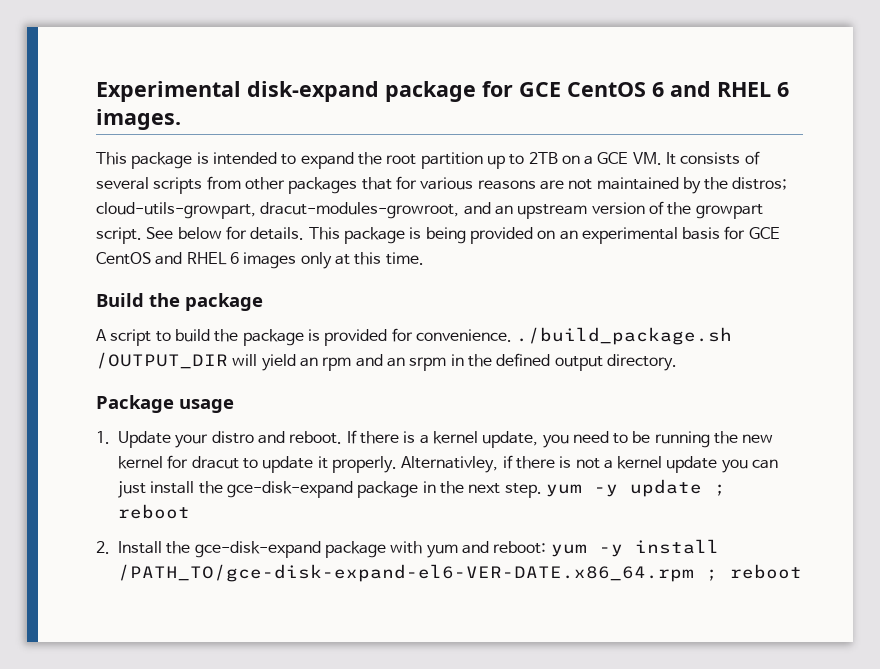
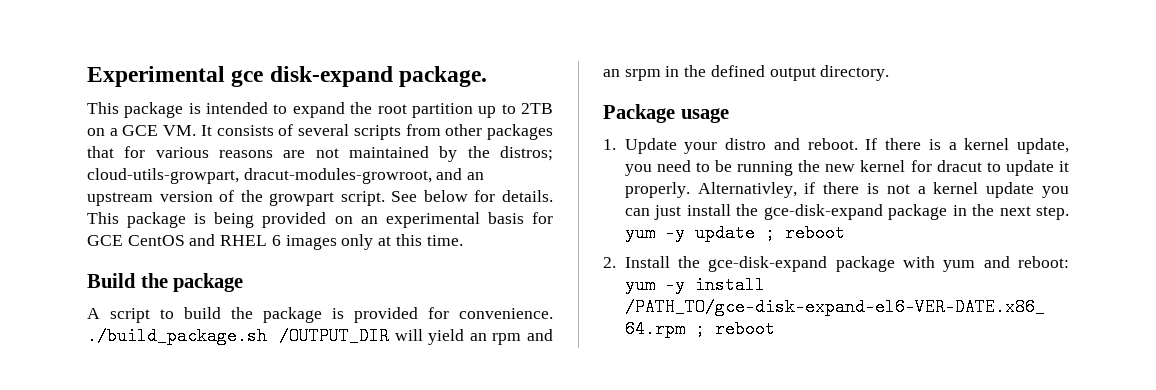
- Experimental disk-expand package for GCE CentOS 6 and RHEL 6 images.
+ Experimental gce disk-expand package.

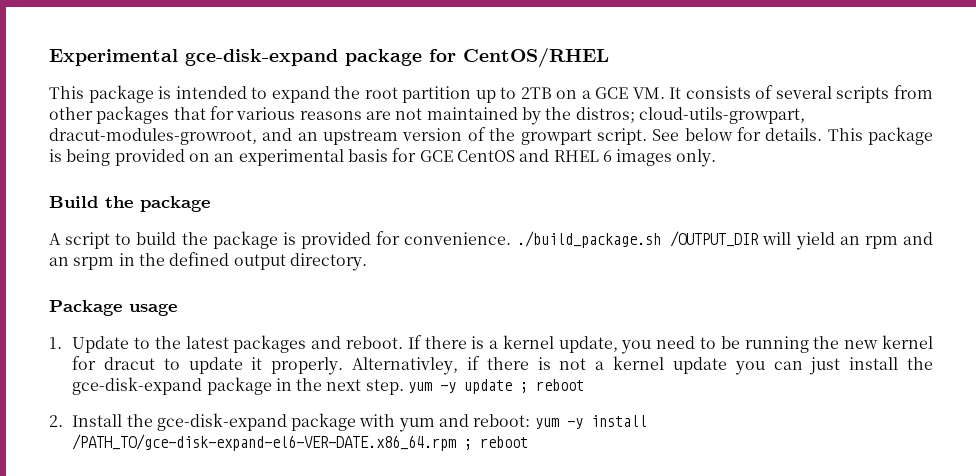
- Experimental gce disk-expand package.
+ Experimental gce-disk-expand package for CentOS/RHEL
- This package is being provided on an experimental basis for GCE CentOS and RHEL 6 images only at this time.
+ This package is being provided on an experimental basis for GCE CentOS and RHEL 6 images only.
- 1. Update your distro and reboot.
+ 1. Update to the latest packages and reboot.

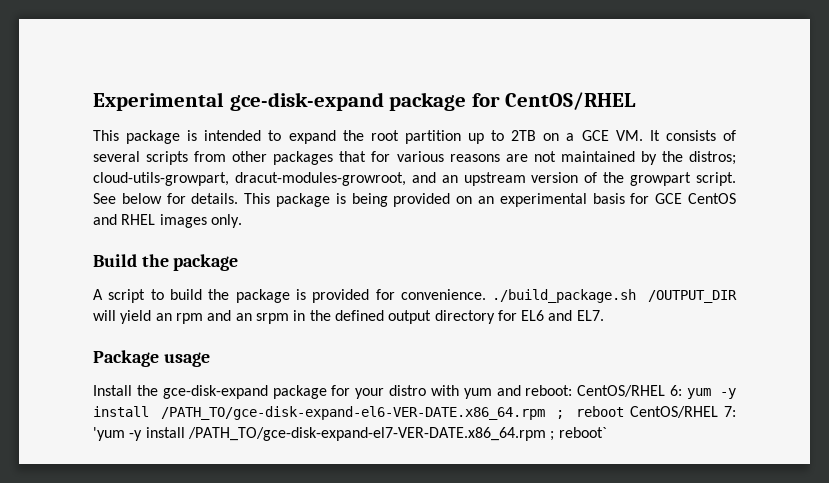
- This package is being provided on an experimental basis for GCE CentOS and RHEL 6 images only.
+ This package is being provided on an experimental basis for GCE CentOS and RHEL images only.
- A script to build the package is provided for convenience. ./build_package.sh /OUTPUT_DIR will yield an rpm and an srpm in the defined output directory.
+ A script to build the package is provided for convenience. ./build_package.sh /OUTPUT_DIR will yield an rpm and an srpm in the defined output directory for EL6 and EL7.
  Package usage
- 1. Update to the latest packages and reboot. If there is a kernel update, you need to be running the new kernel for dracut to update it properly. Alternativley, if there is not a kernel update you can just install the gce-disk-expand package in the next step. yum -y update ; reboot
- 2. Install the gce-disk-expand package with yum and reboot: yum -y install /PATH_TO/gce-disk-expand-el6-VER-DATE.x86_64.rpm ; reboot
+ Install the gce-disk-expand package for your distro with yum and reboot: CentOS/RHEL 6: yum -y install /PATH_TO/gce-disk-expand-el6-VER-DATE.x86_64.rpm ; reboot CentOS/RHEL 7: 'yum -y install /PATH_TO/gce-disk-expand-el7-VER-DATE.x86_64.rpm ; reboot`

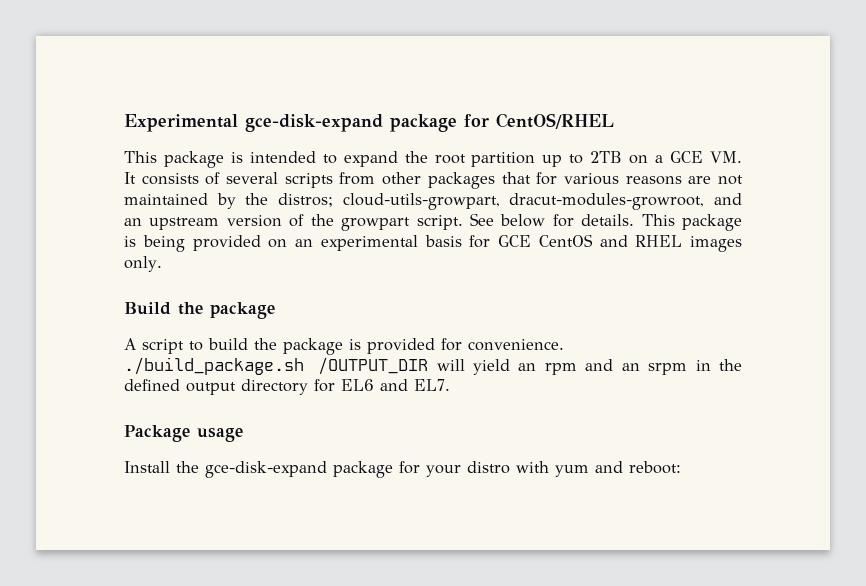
- Install the gce-disk-expand package for your distro with yum and reboot: CentOS/RHEL 6: yum -y install /PATH_TO/gce-disk-expand-el6-VER-DATE.x86_64.rpm ; reboot CentOS/RHEL 7: 'yum -y install /PATH_TO/gce-disk-expand-el7-VER-DATE.x86_64.rpm ; reboot`
+ Install the gce-disk-expand package for your distro with yum and reboot:

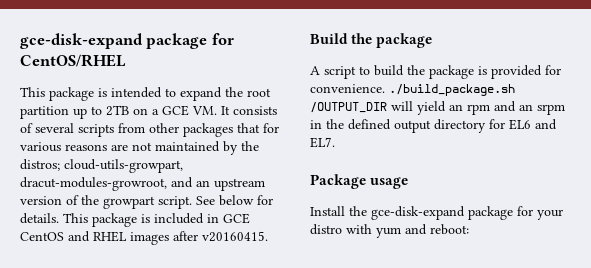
- Experimental gce-disk-expand package for CentOS/RHEL
+ gce-disk-expand package for CentOS/RHEL
- This package is being provided on an experimental basis for GCE CentOS and RHEL images only.
+ This package is included in GCE CentOS and RHEL images after v20160415.

